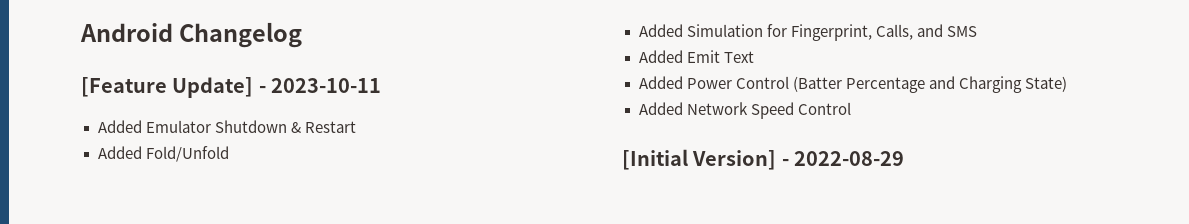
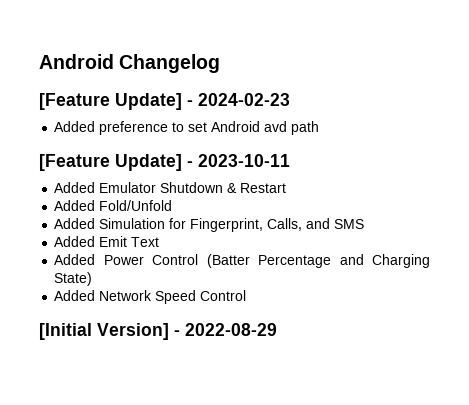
+ [Feature Update] - 2024-02-23
+ Added preference to set Android avd path

